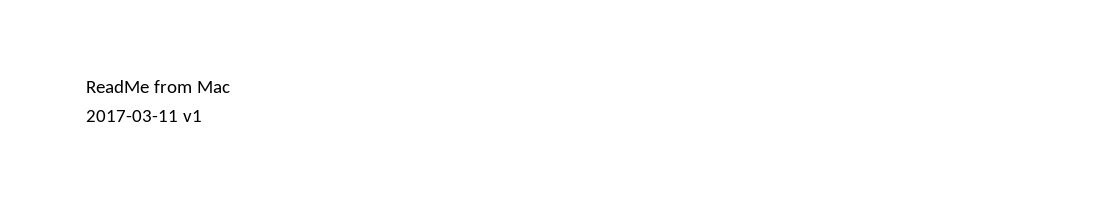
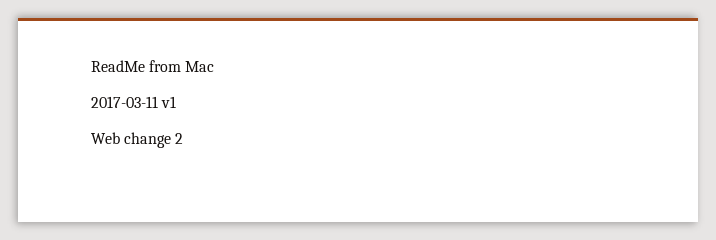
+ Web change 2

